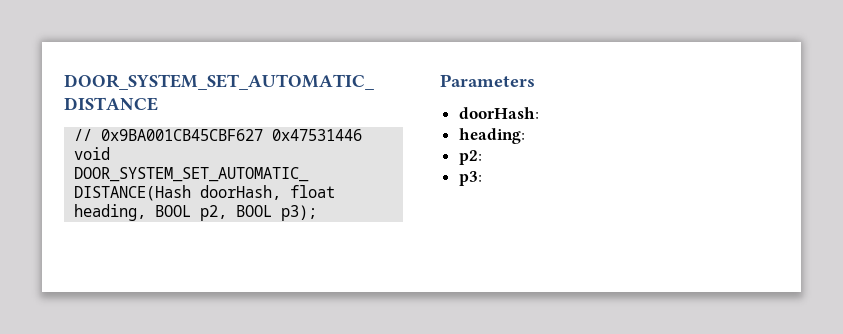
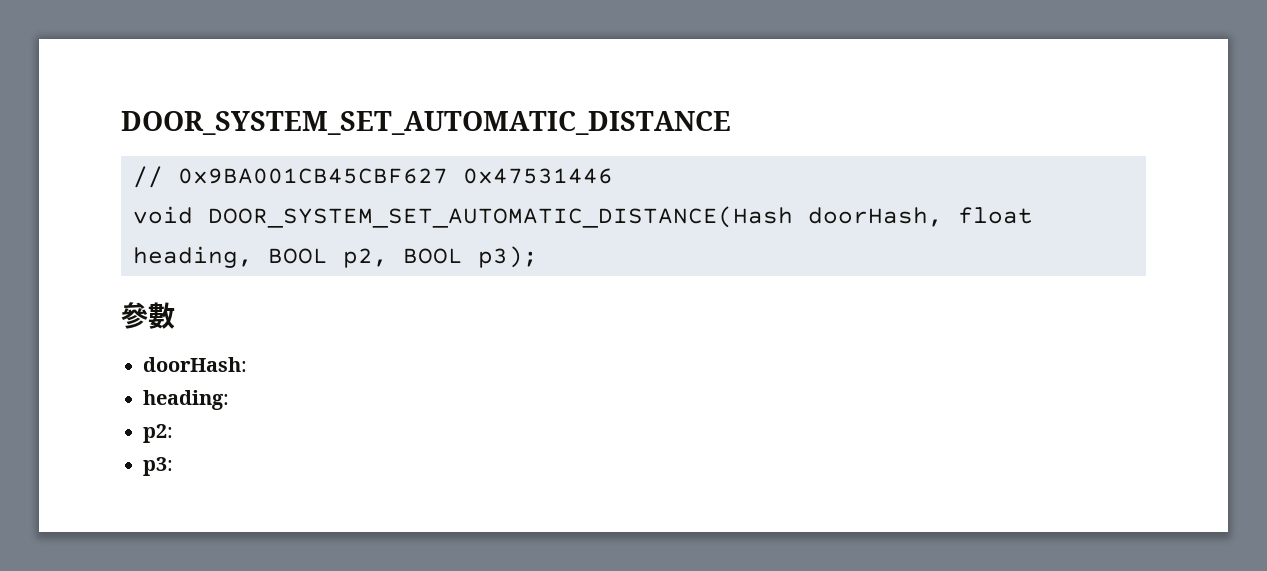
- Parameters
+ 參數

